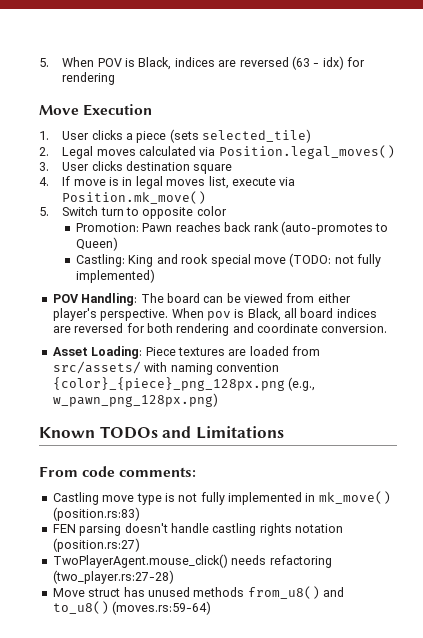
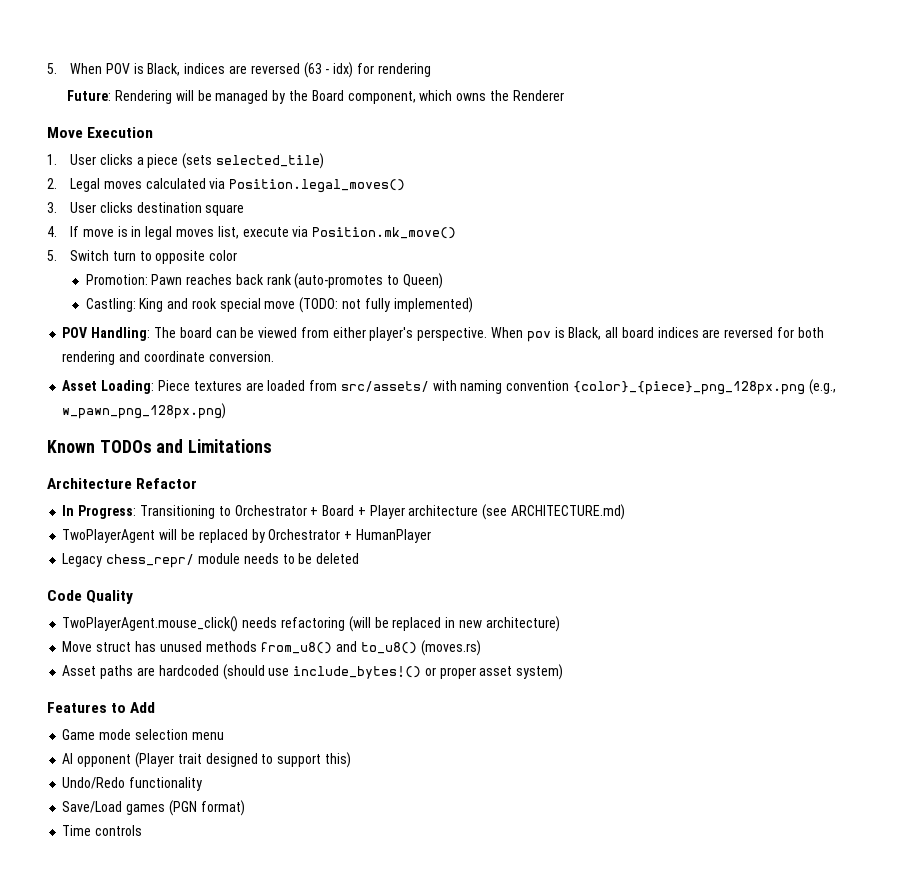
+ Future: Rendering will be managed by the Board component, which owns the Renderer
- From code comments:
- Castling move type is not fully implemented in mk_move() (position.rs:83)
- FEN parsing doesn't handle castling rights notation (position.rs:27)
- TwoPlayerAgent.mouse_click() needs refactoring (two_player.rs:27-28)
+ Architecture Refactor
+ In Progress: Transitioning to Orchestrator + Board + Player architecture (see ARCHITECTURE.md)
+ TwoPlayerAgent will be replaced by Orchestrator + HumanPlayer
+ Legacy chess_repr/ module needs to be deleted
+ Code Quality
+ TwoPlayerAgent.mouse_click() needs refactoring (will be replaced in new architecture)
- Move struct has unused methods from_u8() and to_u8() (moves.rs:59-64)
+ Move struct has unused methods from_u8() and to_u8() (moves.rs)
+ Asset paths are hardcoded (should use include_bytes!() or proper asset system)
+ Features to Add
+ Game mode selection menu
+ AI opponent (Player trait designed to support this)
+ Undo/Redo functionality
+ Save/Load games (PGN format)
+ Time controls

